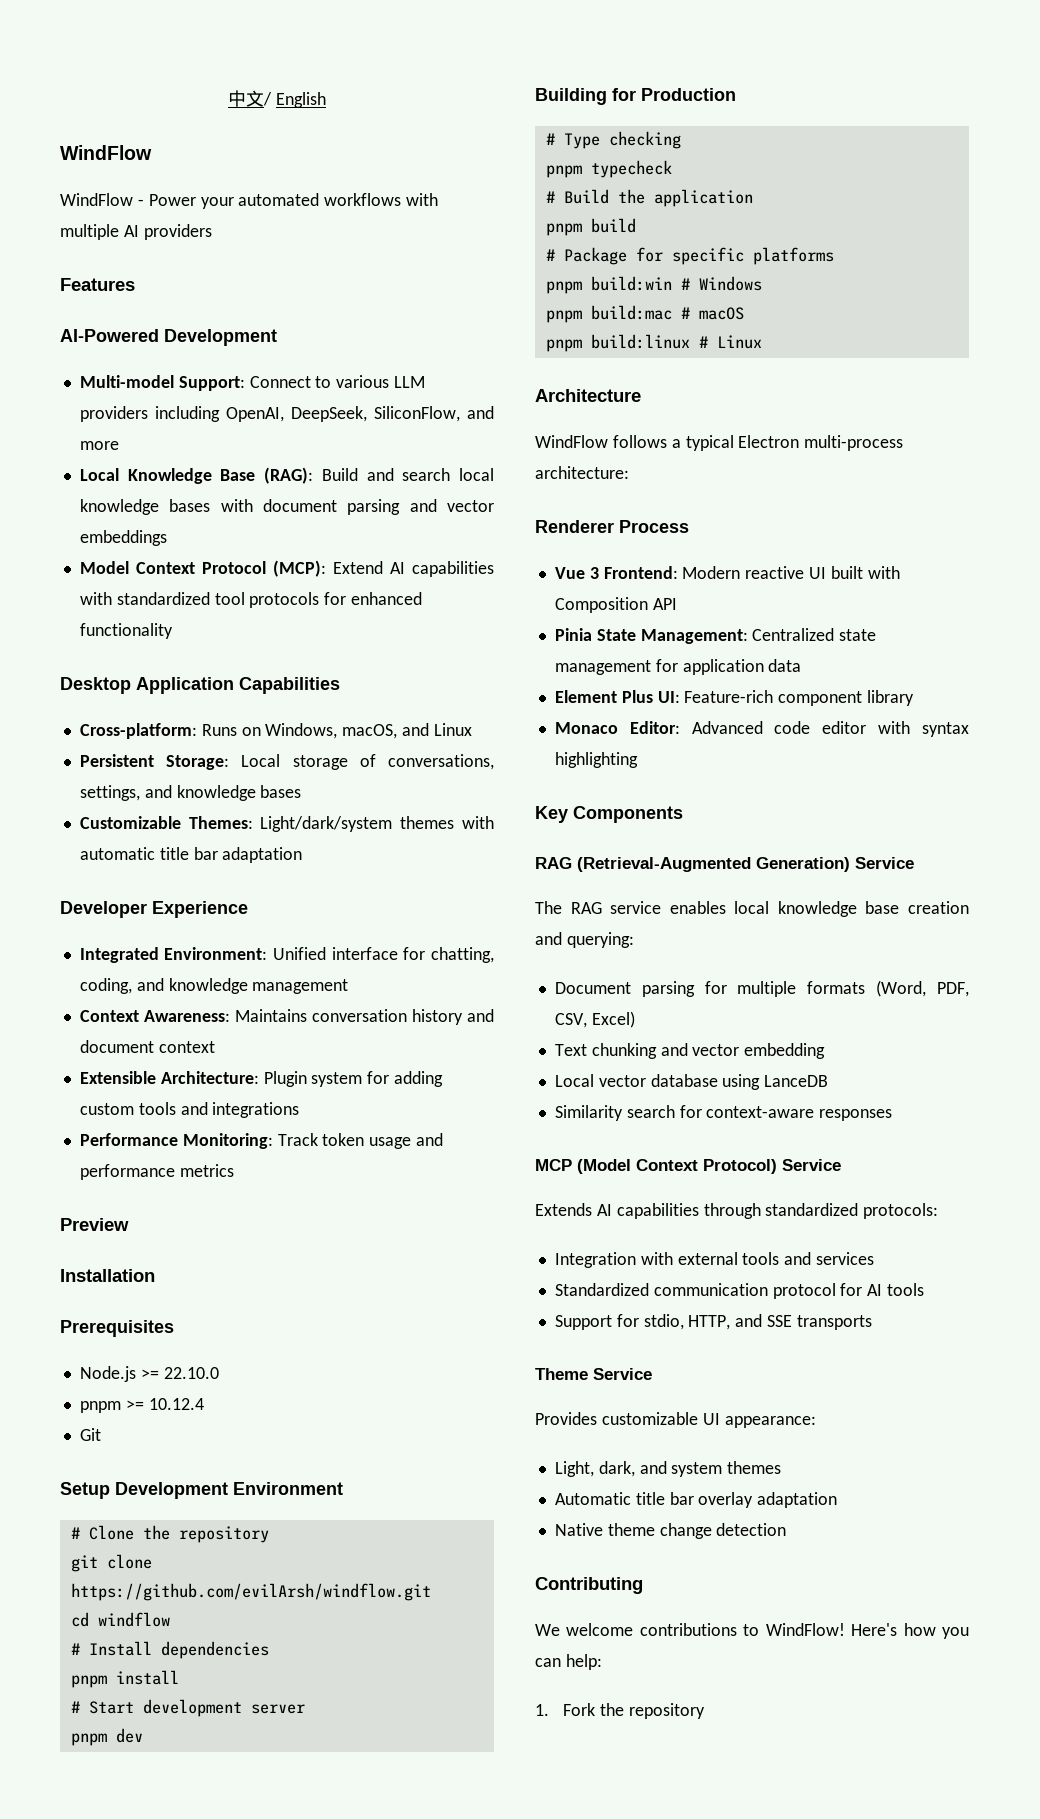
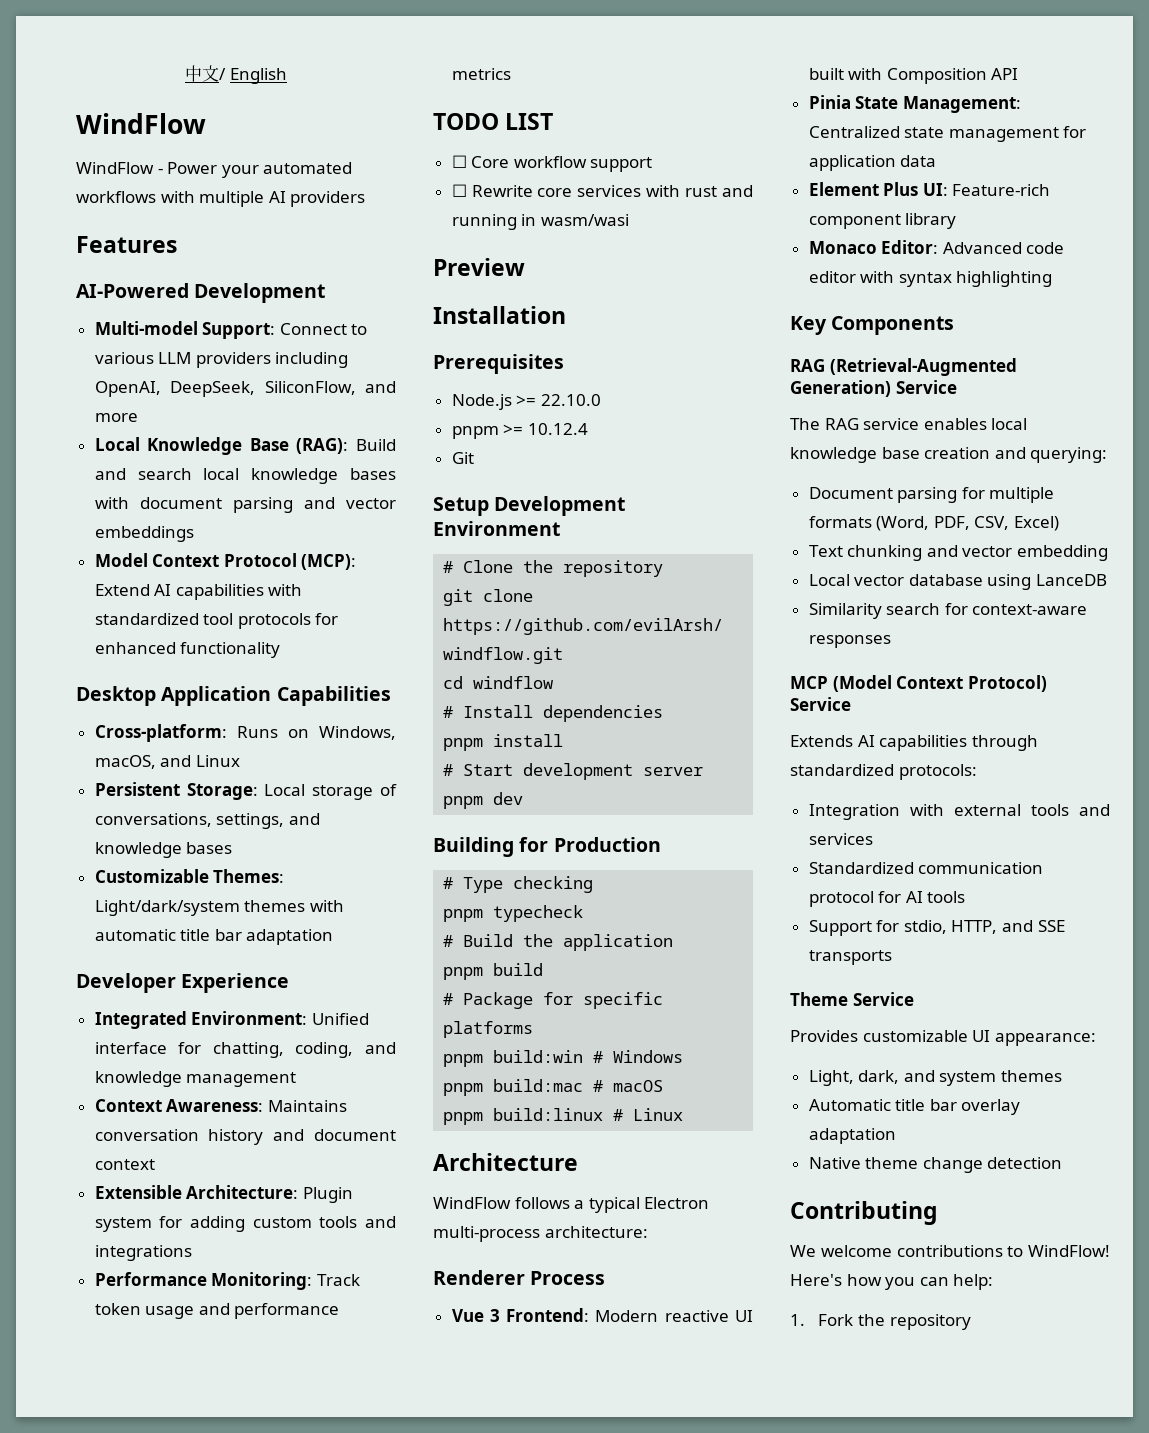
+ TODO LIST
+ ☐ Core workflow support
+ ☐ Rewrite core services with rust and running in wasm/wasi

